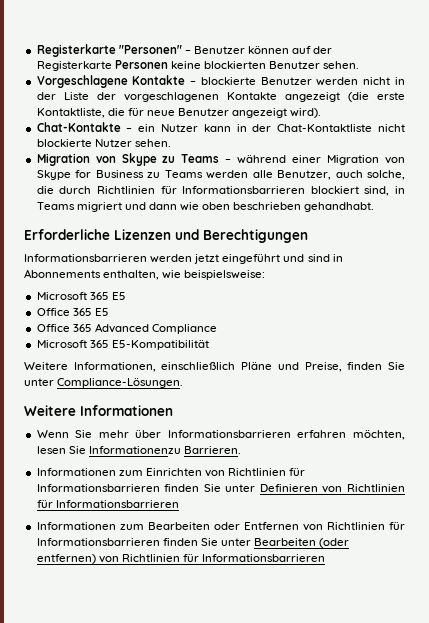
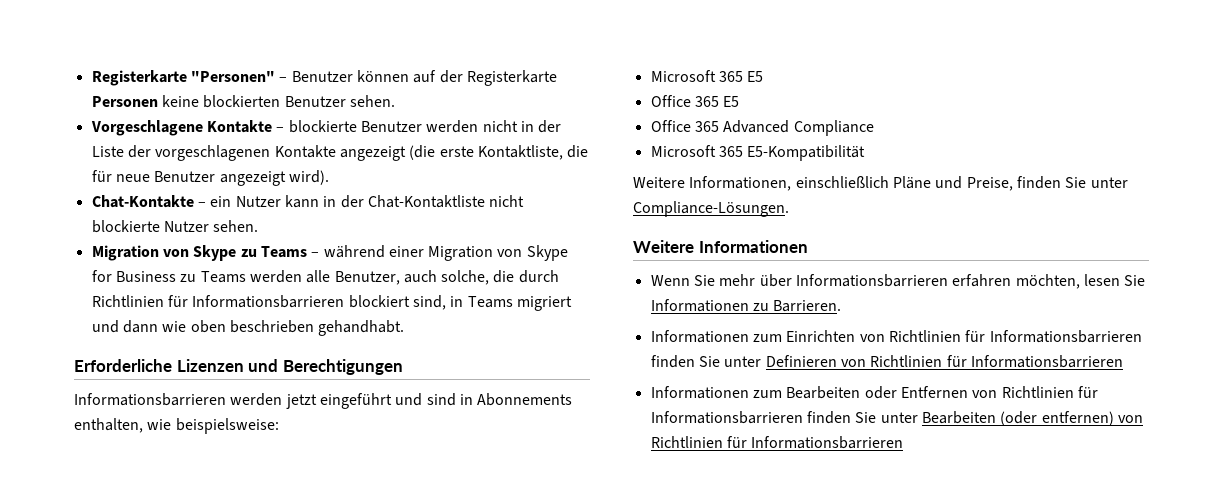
- Wenn Sie mehr über Informationsbarrieren erfahren möchten, lesen Sie Informationenzu Barrieren.
+ Wenn Sie mehr über Informationsbarrieren erfahren möchten, lesen Sie Informationen zu Barrieren.

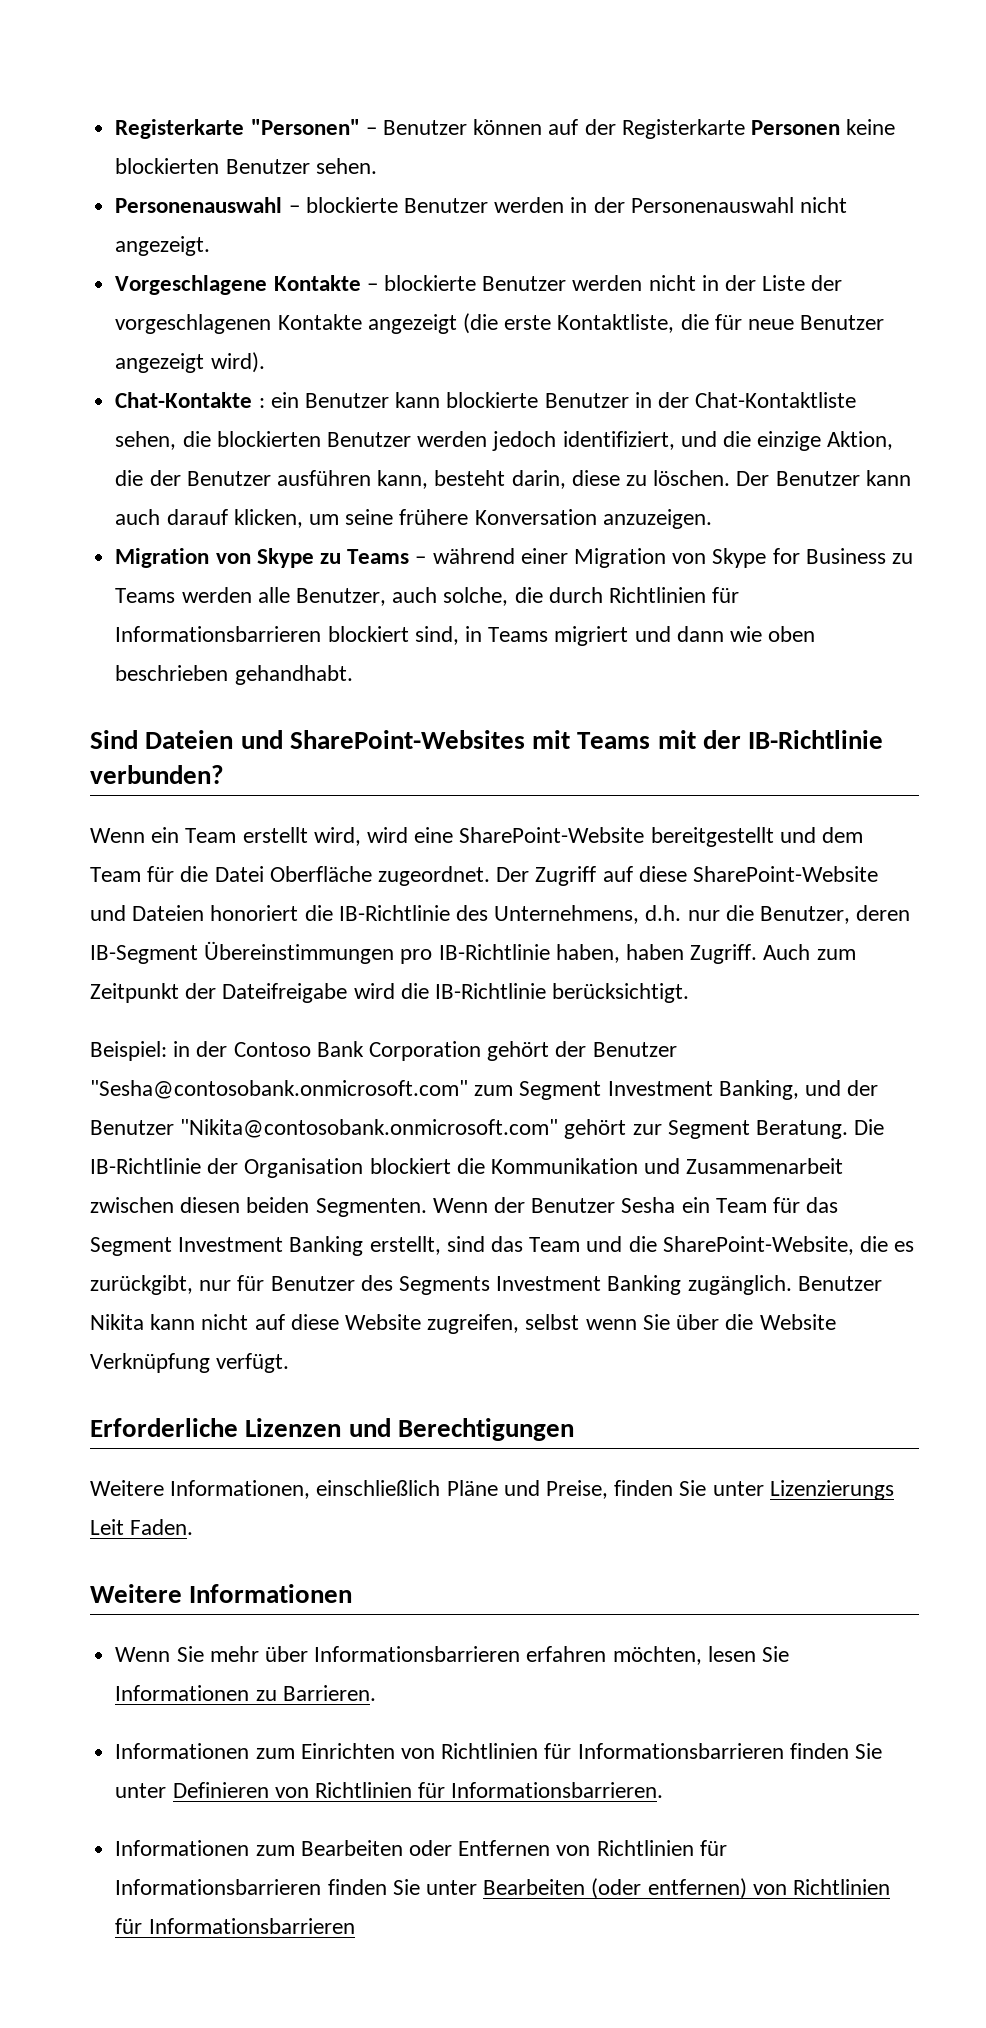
+ Personenauswahl – blockierte Benutzer werden in der Personenauswahl nicht angezeigt.
- Chat-Kontakte – ein Nutzer kann in der Chat-Kontaktliste nicht blockierte Nutzer sehen.
+ Chat-Kontakte : ein Benutzer kann blockierte Benutzer in der Chat-Kontaktliste sehen, die blockierten Benutzer werden jedoch identifiziert, und die einzige Aktion, die der Benutzer ausführen kann, besteht darin, diese zu löschen. Der Benutzer kann auch darauf klicken, um seine frühere Konversation anzuzeigen.
+ Sind Dateien und SharePoint-Websites mit Teams mit der IB-Richtlinie verbunden?
+ Wenn ein Team erstellt wird, wird eine SharePoint-Website bereitgestellt und dem Team für die Datei Oberfläche zugeordnet. Der Zugriff auf diese SharePoint-Website und Dateien honoriert die IB-Richtlinie des Unternehmens, d.h. nur die Benutzer, deren IB-Segment Übereinstimmungen pro IB-Richtlinie haben, haben Zugriff. Auch zum Zeitpunkt der Dateifreigabe wird die IB-Richtlinie berücksichtigt.
+ Beispiel: in der Contoso Bank Corporation gehört der Benutzer "Sesha@contosobank.onmicrosoft.com" zum Segment Investment Banking, und der Benutzer "Nikita@contosobank.onmicrosoft.com" gehört zur Segment Beratung. Die IB-Richtlinie der Organisation blockiert die Kommunikation und Zusammenarbeit zwischen diesen beiden Segmenten. Wenn der Benutzer Sesha ein Team für das Segment Investment Banking erstellt, sind das Team und die SharePoint-Website, die es zurückgibt, nur für Benutzer des Segments Investment Banking zugänglich. Benutzer Nikita kann nicht auf diese Website zugreifen, selbst wenn Sie über die Website Verknüpfung verfügt.
  Erforderliche Lizenzen und Berechtigungen
- Informationsbarrieren werden jetzt eingeführt und sind in Abonnements enthalten, wie beispielsweise:
- Microsoft 365 E5
- Office 365 E5
- Office 365 Advanced Compliance
- Microsoft 365 E5-Kompatibilität
- Weitere Informationen, einschließlich Pläne und Preise, finden Sie unter Compliance-Lösungen.
+ Weitere Informationen, einschließlich Pläne und Preise, finden Sie unter Lizenzierungs Leit Faden.
- Informationen zum Einrichten von Richtlinien für Informationsbarrieren finden Sie unter Definieren von Richtlinien für Informationsbarrieren
+ Informationen zum Einrichten von Richtlinien für Informationsbarrieren finden Sie unter Definieren von Richtlinien für Informationsbarrieren.

